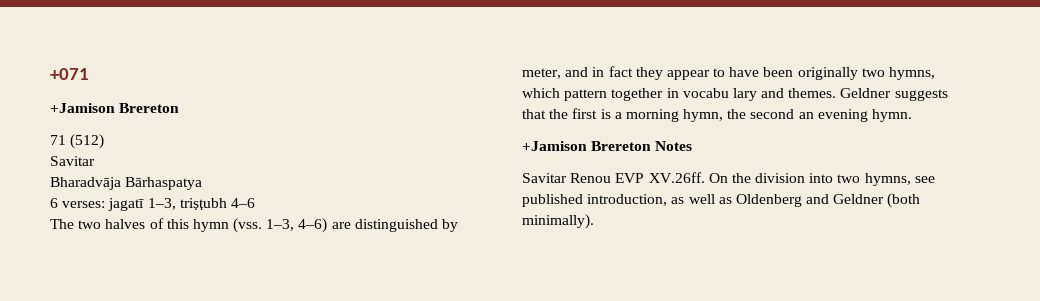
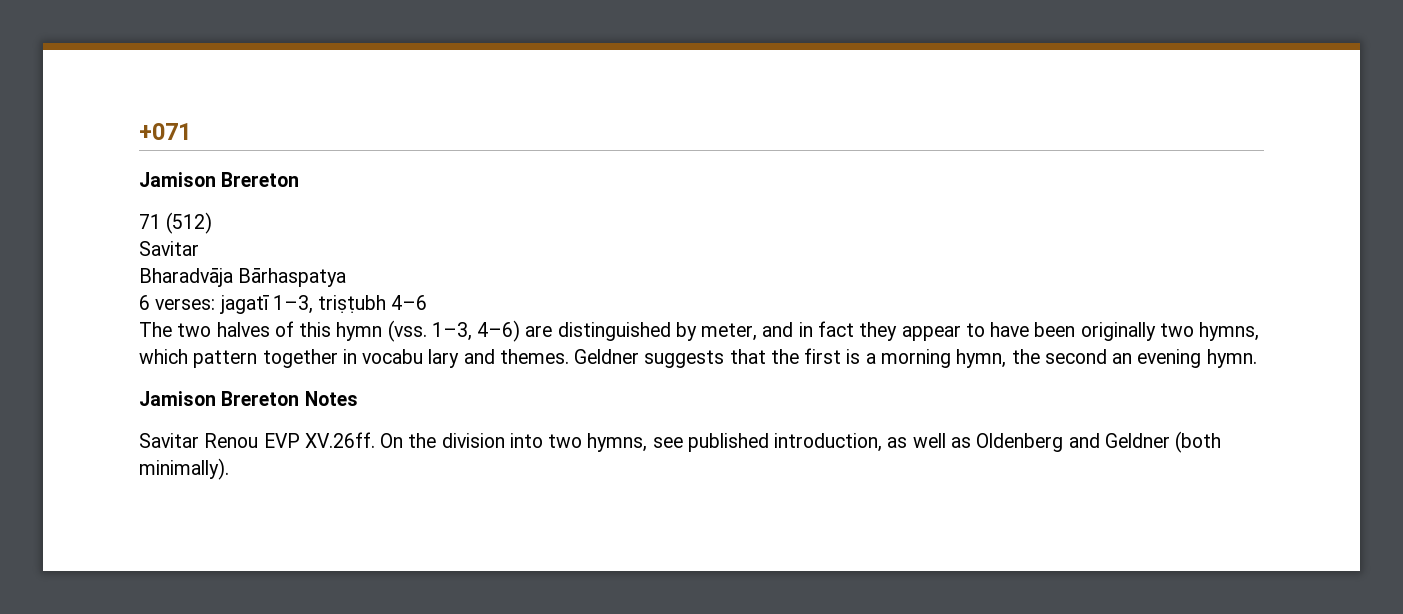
  +071
- +Jamison Brereton
+ Jamison Brereton
- +Jamison Brereton Notes
+ Jamison Brereton Notes

